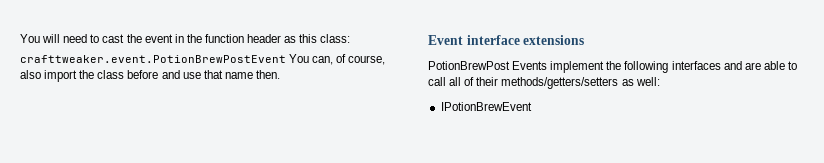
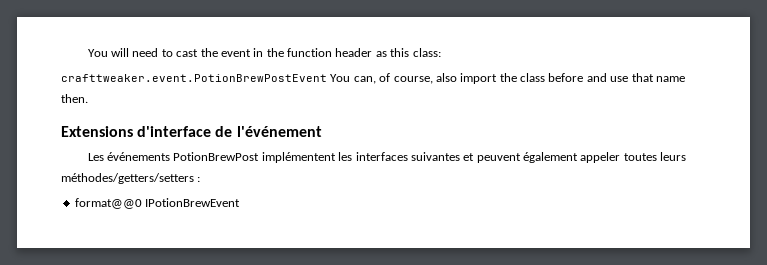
- Event interface extensions
- PotionBrewPost Events implement the following interfaces and are able to call all of their methods/getters/setters as well:
- IPotionBrewEvent
+ Extensions d'interface de l'événement
+ Les événements PotionBrewPost implémentent les interfaces suivantes et peuvent également appeler toutes leurs méthodes/getters/setters :
+ format@@0 IPotionBrewEvent

